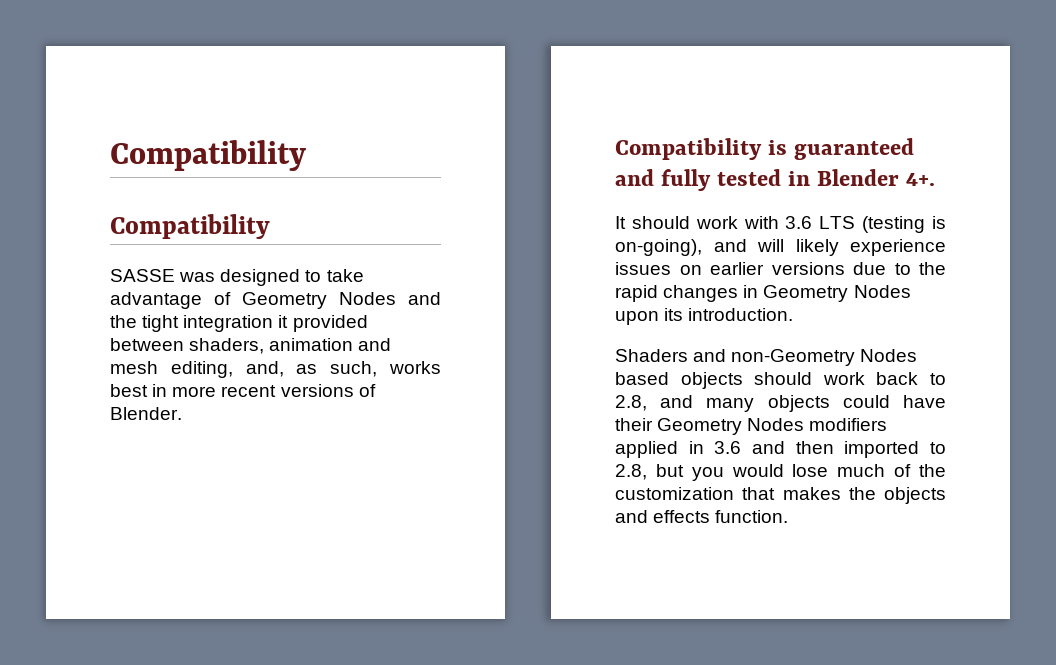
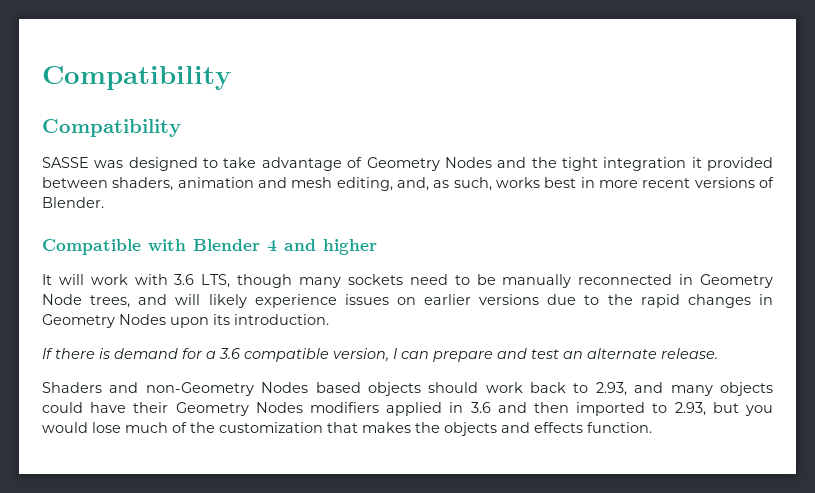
- Compatibility is guaranteed and fully tested in Blender 4+.
+ Compatible with Blender 4 and higher
- It should work with 3.6 LTS (testing is on-going), and will likely experience issues on earlier versions due to the rapid changes in Geometry Nodes upon its introduction.
+ It will work with 3.6 LTS, though many sockets need to be manually reconnected in Geometry Node trees, and will likely experience issues on earlier versions due to the rapid changes in Geometry Nodes upon its introduction.
+ If there is demand for a 3.6 compatible version, I can prepare and test an alternate release.
- Shaders and non-Geometry Nodes based objects should work back to 2.8, and many objects could have their Geometry Nodes modifiers applied in 3.6 and then imported to 2.8, but you would lose much of the customization that makes the objects and effects function.
+ Shaders and non-Geometry Nodes based objects should work back to 2.93, and many objects could have their Geometry Nodes modifiers applied in 3.6 and then imported to 2.93, but you would lose much of the customization that makes the objects and effects function.

